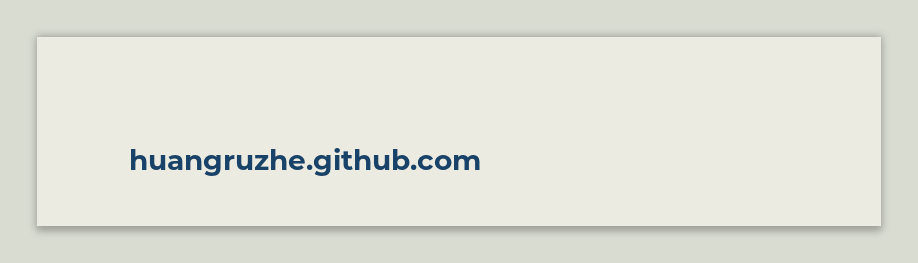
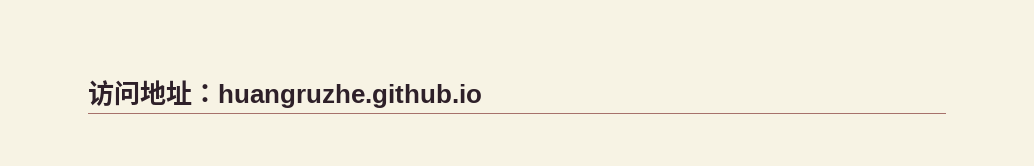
- huangruzhe.github.com
+ 访问地址：huangruzhe.github.io

